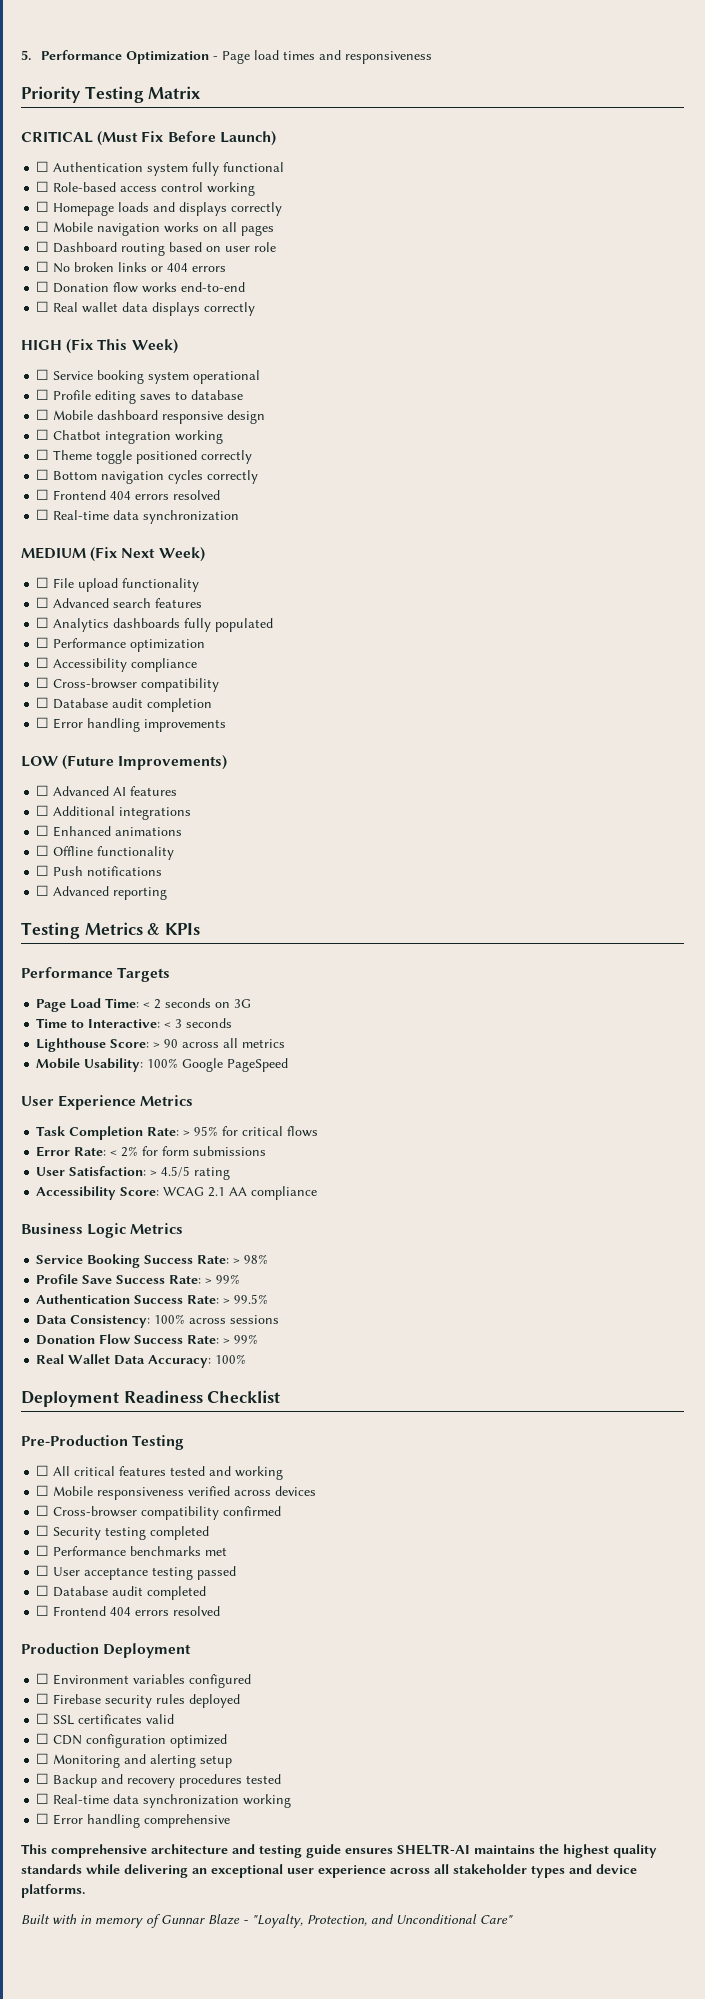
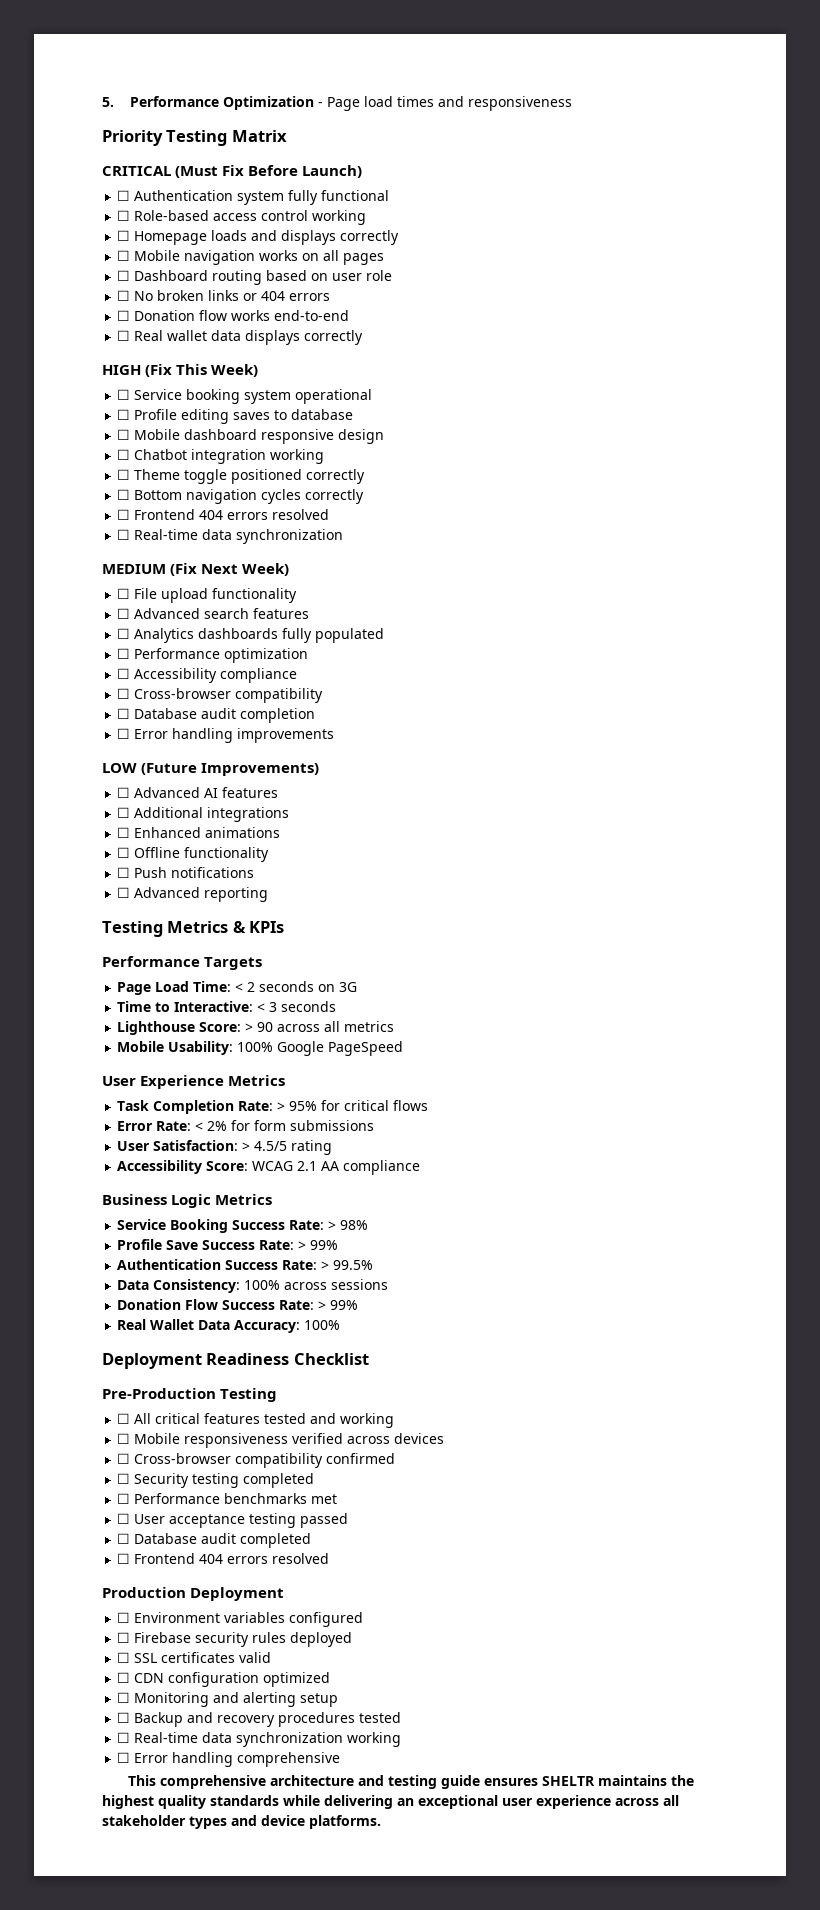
- This comprehensive architecture and testing guide ensures SHELTR-AI maintains the highest quality standards while delivering an exceptional user experience across all stakeholder types and device platforms.
+ This comprehensive architecture and testing guide ensures SHELTR maintains the highest quality standards while delivering an exceptional user experience across all stakeholder types and device platforms.
- Built with in memory of Gunnar Blaze - "Loyalty, Protection, and Unconditional Care"

